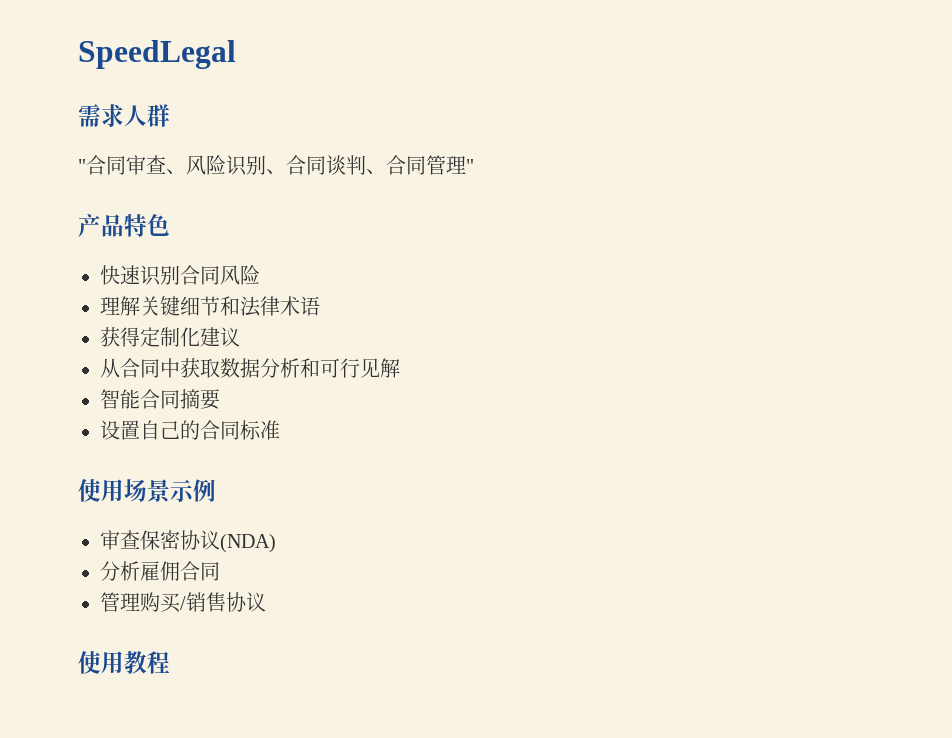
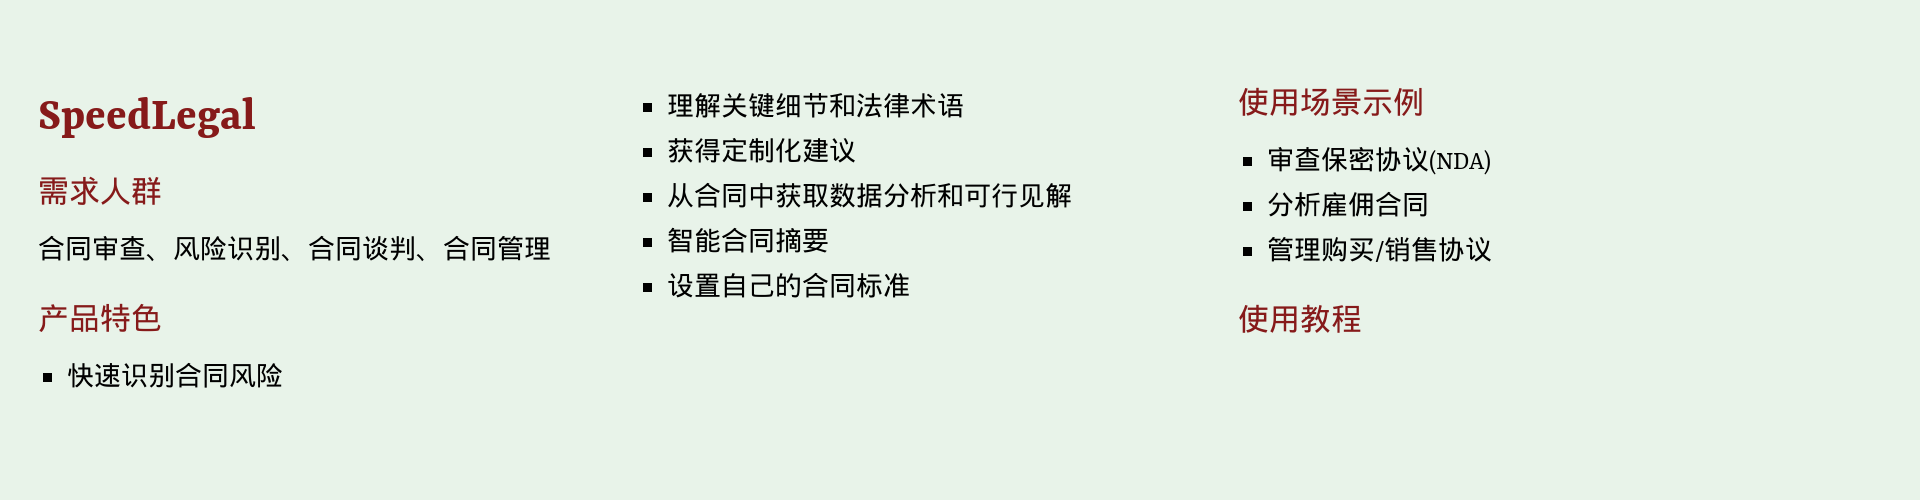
- "合同审查、风险识别、合同谈判、合同管理"
+ 合同审查、风险识别、合同谈判、合同管理

